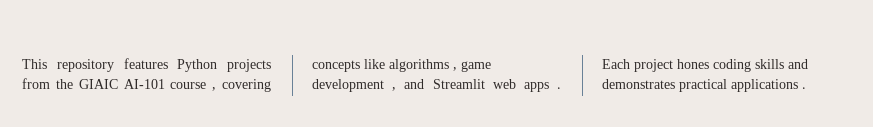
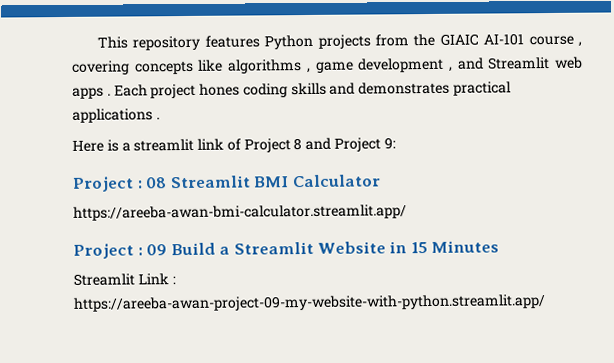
+ Here is a streamlit link of Project 8 and Project 9:
+ Project : 08 Streamlit BMI Calculator
+ https://areeba-awan-bmi-calculator.streamlit.app/
+ Project : 09 Build a Streamlit Website in 15 Minutes
+ Streamlit Link : https://areeba-awan-project-09-my-website-with-python.streamlit.app/

